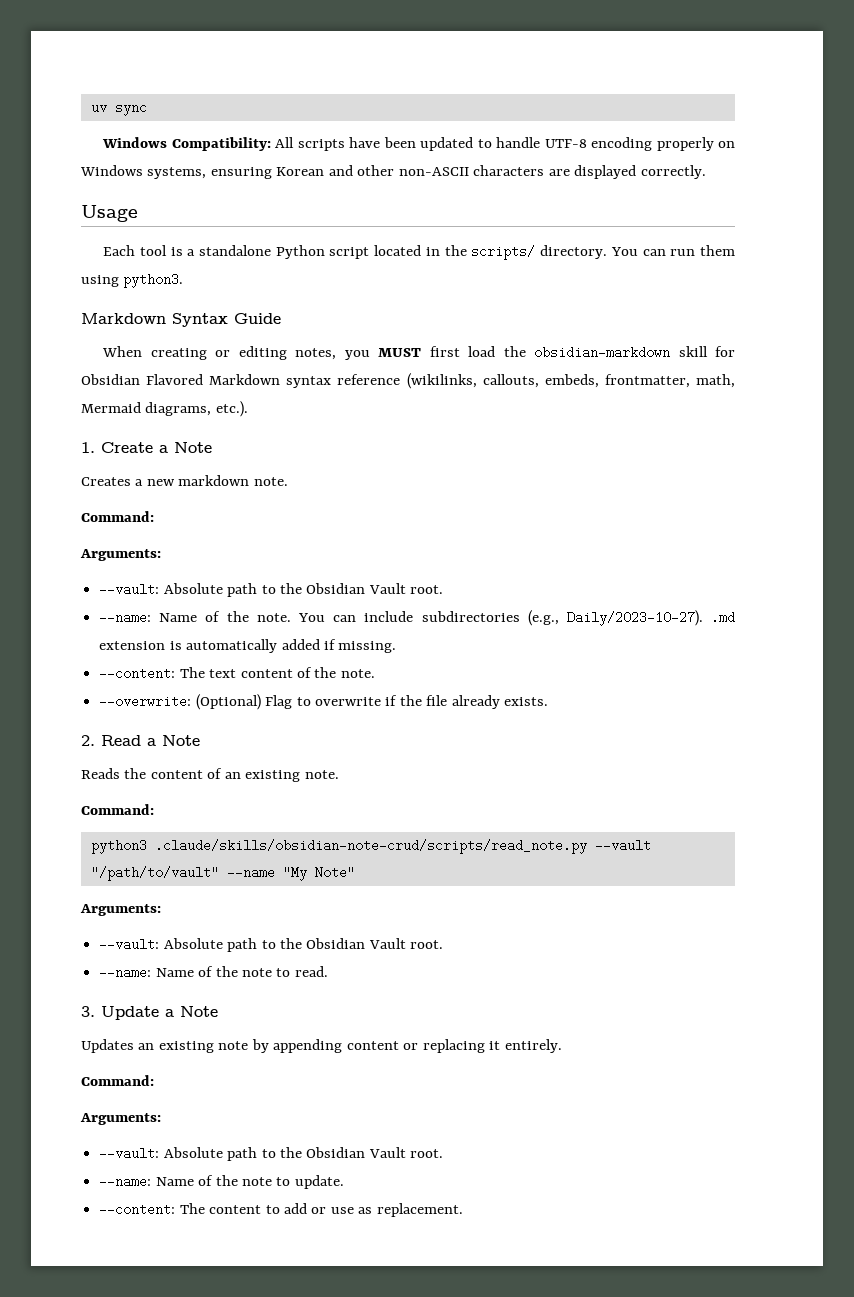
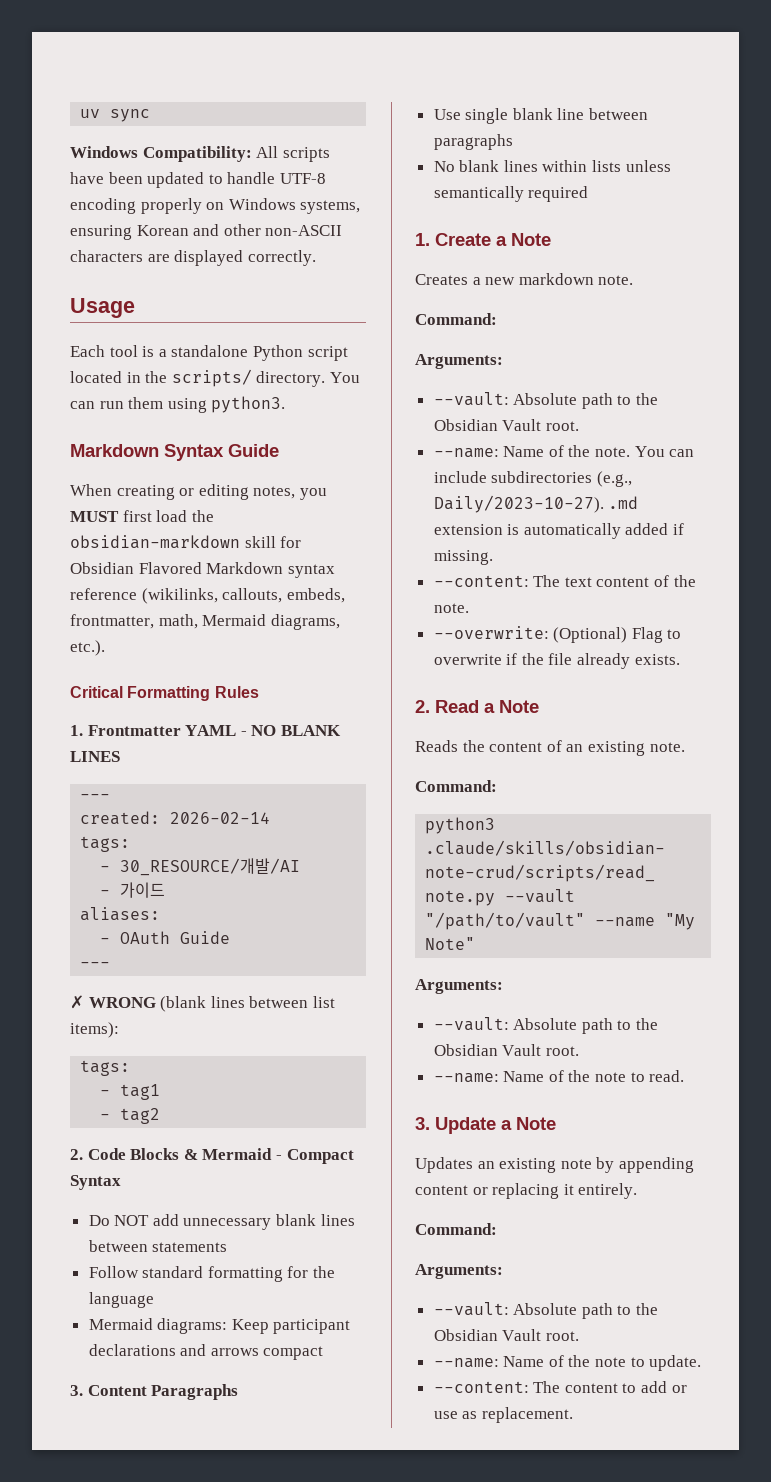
+ Critical Formatting Rules
+ 1. Frontmatter YAML - NO BLANK LINES
+ ---
+ created: 2026-02-14
+ tags:
+ - 30_RESOURCE/개발/AI
+ - 가이드
+ aliases:
+ - OAuth Guide
+ ---
+ ✗ WRONG (blank lines between list items):
+ tags:
+ - tag1
+ - tag2
+ 2. Code Blocks & Mermaid - Compact Syntax
+ Do NOT add unnecessary blank lines between statements
+ Follow standard formatting for the language
+ Mermaid diagrams: Keep participant declarations and arrows compact
+ 3. Content Paragraphs
+ Use single blank line between paragraphs
+ No blank lines within lists unless semantically required

